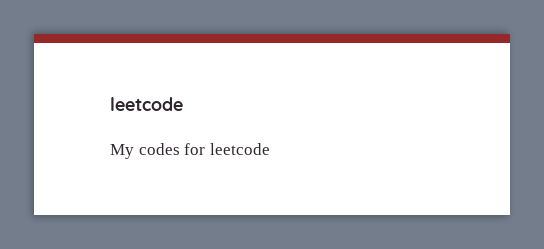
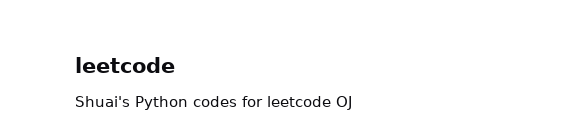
- My codes for leetcode
+ Shuai's Python codes for leetcode OJ

